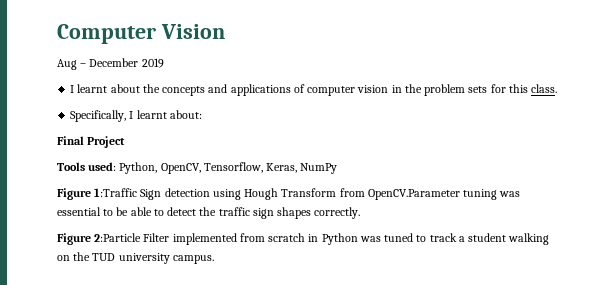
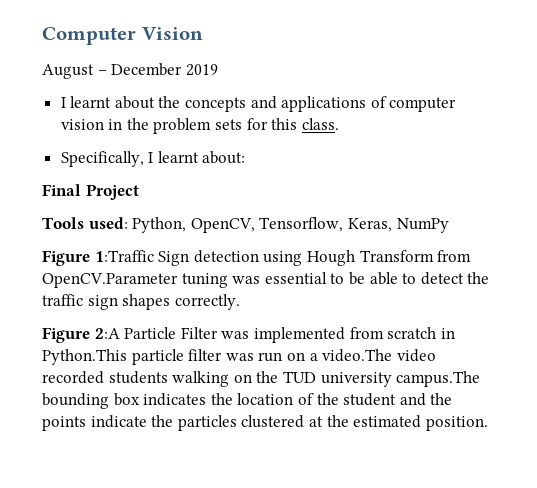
- Aug – December 2019
+ August – December 2019
- Figure 2:Particle Filter implemented from scratch in Python was tuned to track a student walking on the TUD university campus.
+ Figure 2:A Particle Filter was implemented from scratch in Python.This particle filter was run on a video.The video recorded students walking on the TUD university campus.The bounding box indicates the location of the student and the points indicate the particles clustered at the estimated position.

